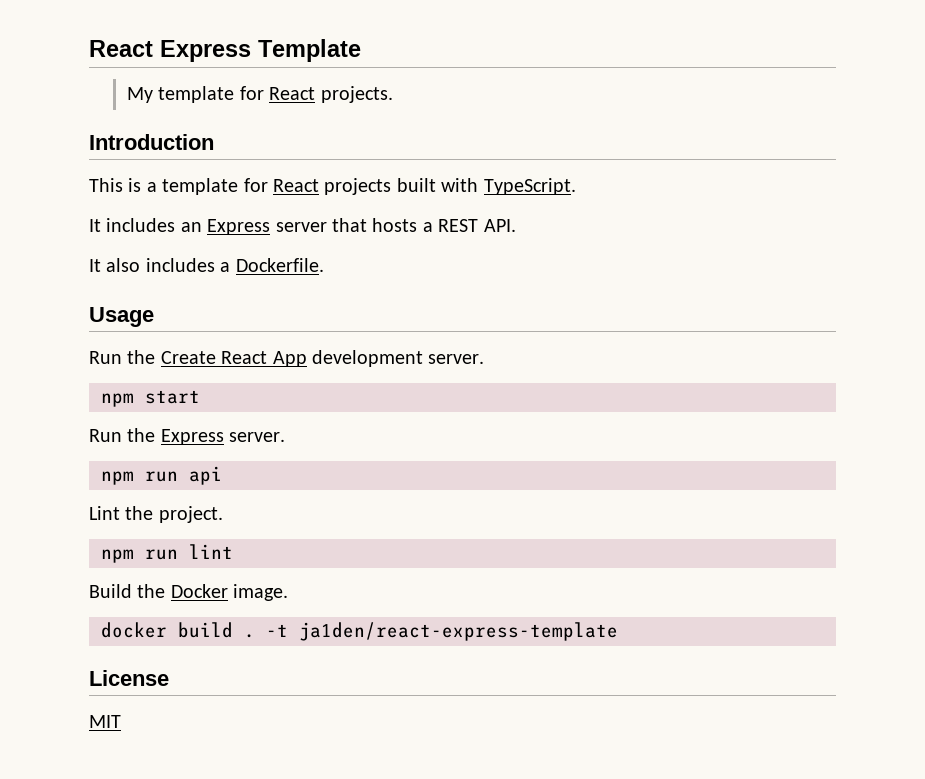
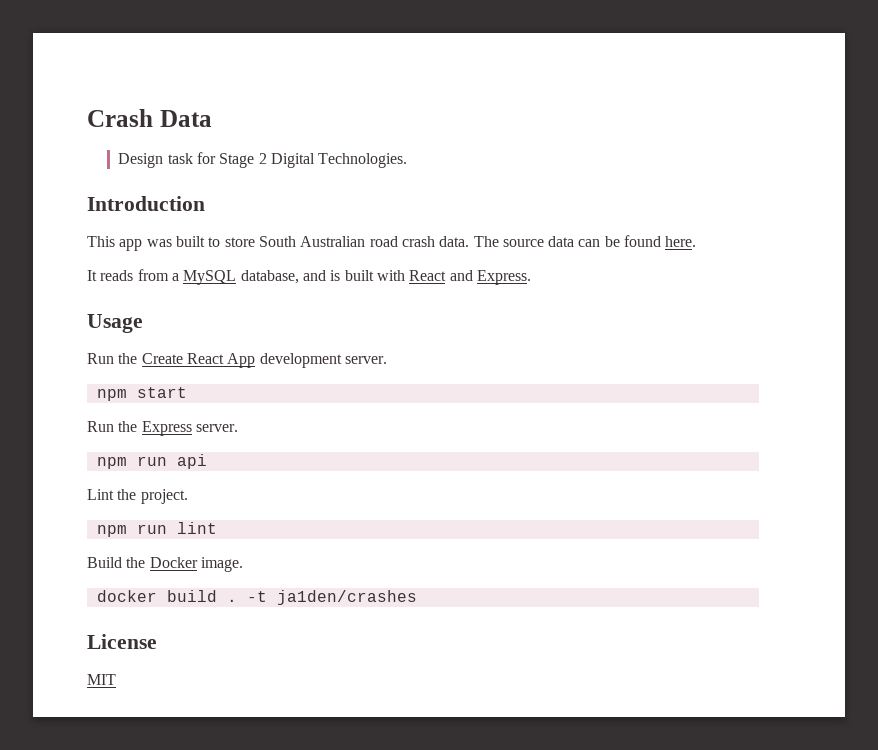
- React Express Template
- My template for React projects.
+ Crash Data
+ Design task for Stage 2 Digital Technologies.
  Introduction
- This is a template for React projects built with TypeScript.
- It includes an Express server that hosts a REST API.
- It also includes a Dockerfile.
+ This app was built to store South Australian road crash data. The source data can be found here.
+ It reads from a MySQL database, and is built with React and Express.
- -t ja1den/react-express-template
+ -t ja1den/crashes

